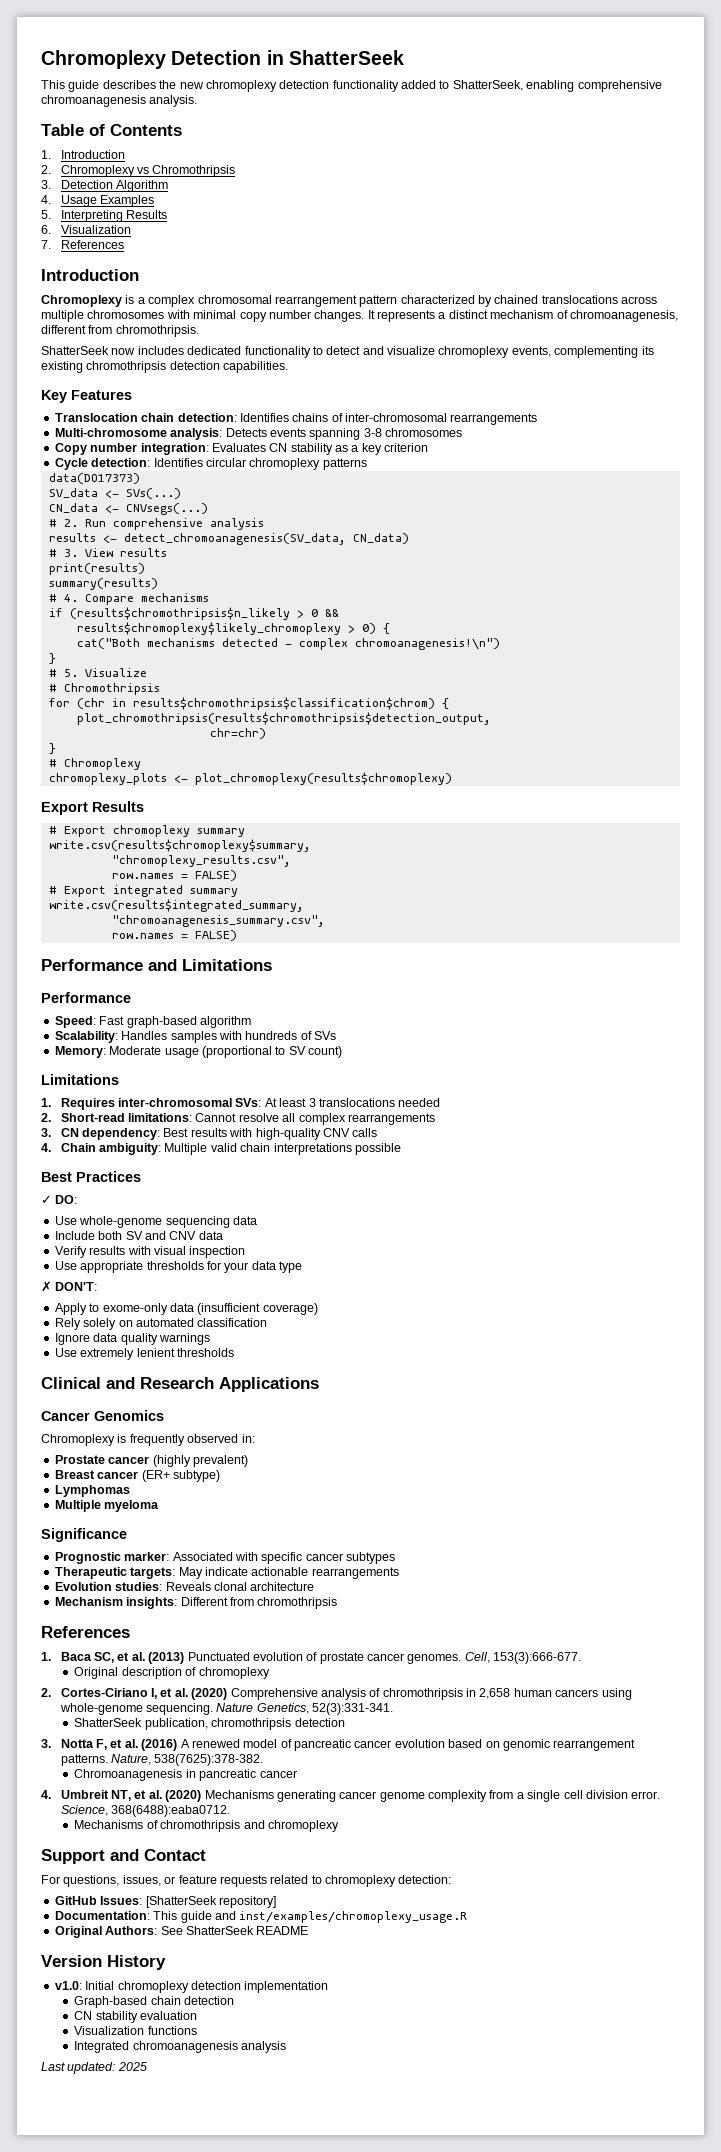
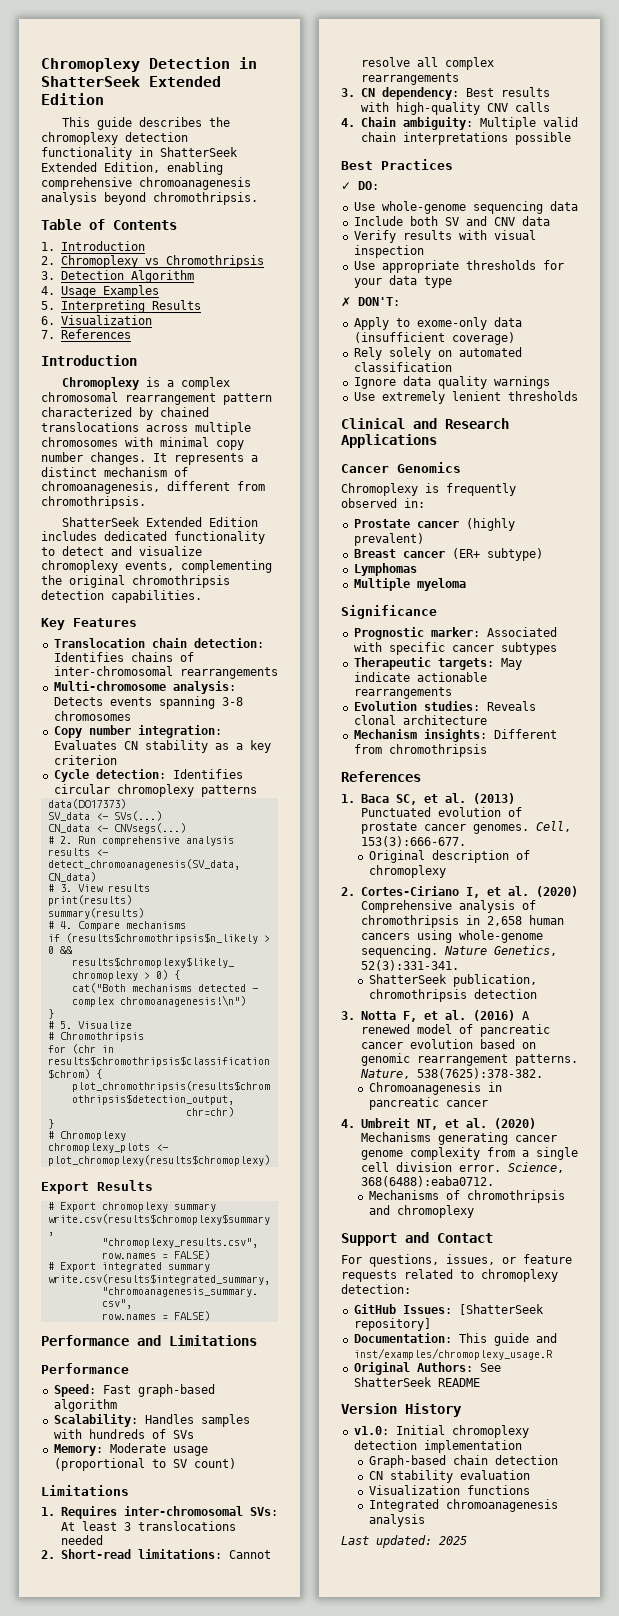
- Chromoplexy Detection in ShatterSeek
+ Chromoplexy Detection in ShatterSeek Extended Edition
- This guide describes the new chromoplexy detection functionality added to ShatterSeek, enabling comprehensive chromoanagenesis analysis.
+ This guide describes the chromoplexy detection functionality in ShatterSeek Extended Edition, enabling comprehensive chromoanagenesis analysis beyond chromothripsis.
- ShatterSeek now includes dedicated functionality to detect and visualize chromoplexy events, complementing its existing chromothripsis detection capabilities.
+ ShatterSeek Extended Edition includes dedicated functionality to detect and visualize chromoplexy events, complementing the original chromothripsis detection capabilities.

